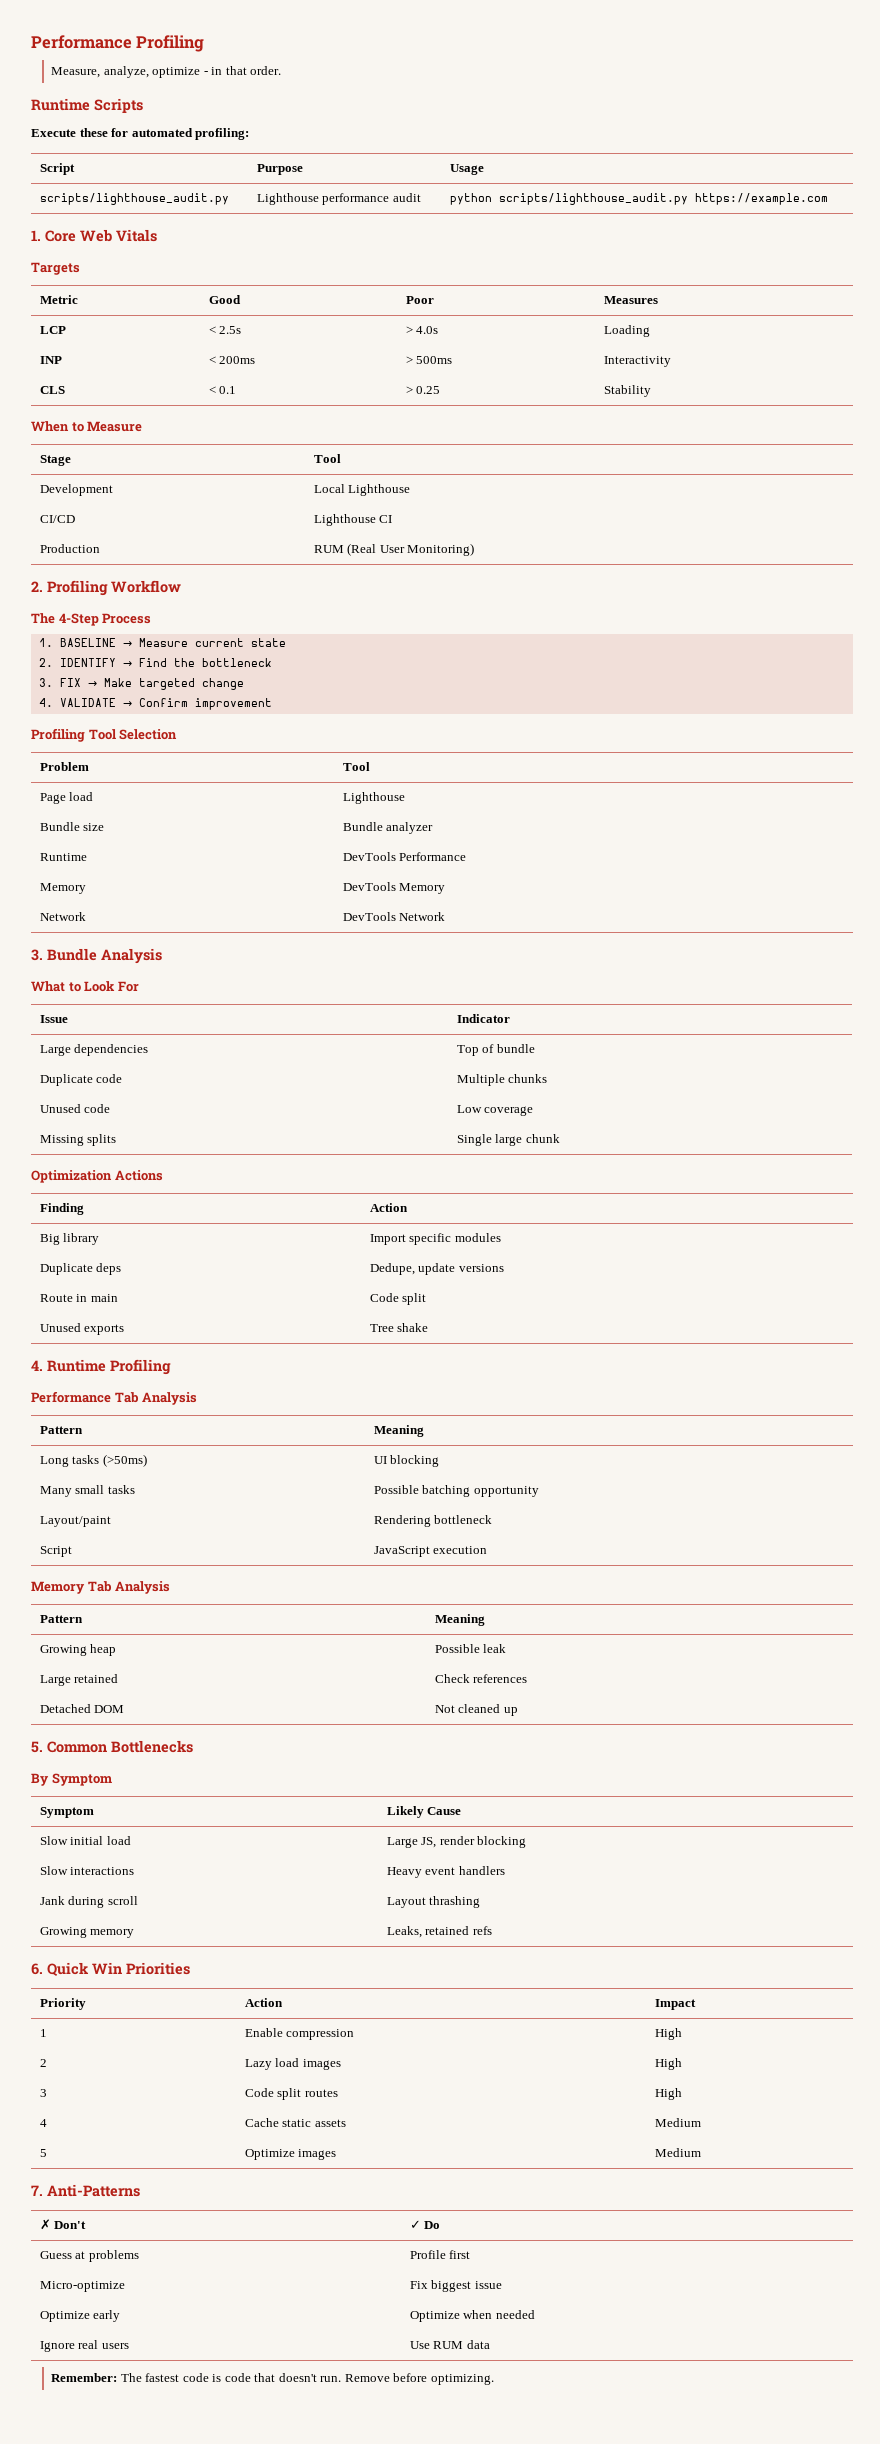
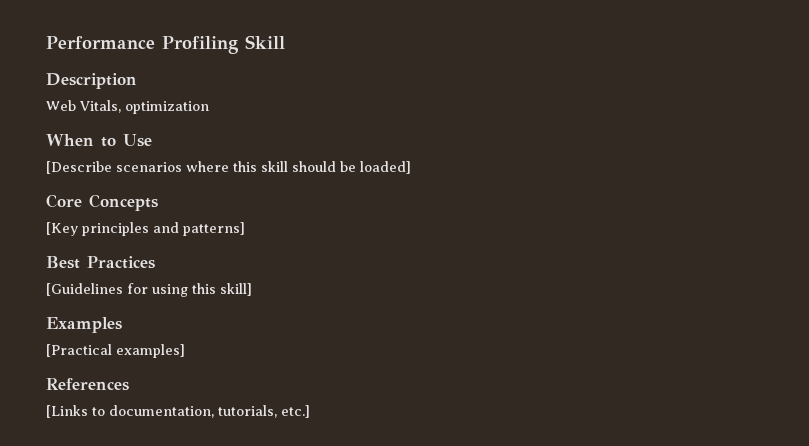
- Performance Profiling
- Measure, analyze, optimize - in that order.
- Runtime Scripts
- Execute these for automated profiling:
- Script | Purpose | Usage
- scripts/lighthouse_audit.py | Lighthouse performance audit | python scripts/lighthouse_audit.py https://example.com
- 1. Core Web Vitals
- Targets
- Metric | Good | Poor | Measures
- LCP | < 2.5s | > 4.0s | Loading
- INP | < 200ms | > 500ms | Interactivity
- CLS | < 0.1 | > 0.25 | Stability
- When to Measure
- Stage | Tool
- Development | Local Lighthouse
- CI/CD | Lighthouse CI
- Production | RUM (Real User Monitoring)
- 2. Profiling Workflow
- The 4-Step Process
- 1. BASELINE → Measure current state
- 2. IDENTIFY → Find the bottleneck
- 3. FIX → Make targeted change
- 4. VALIDATE → Confirm improvement
- Profiling Tool Selection
- Problem | Tool
- Page load | Lighthouse
- Bundle size | Bundle analyzer
- Runtime | DevTools Performance
- Memory | DevTools Memory
- Network | DevTools Network
- 3. Bundle Analysis
- What to Look For
- Issue | Indicator
- Large dependencies | Top of bundle
- Duplicate code | Multiple chunks
- Unused code | Low coverage
- Missing splits | Single large chunk
- Optimization Actions
- Finding | Action
- Big library | Import specific modules
- Duplicate deps | Dedupe, update versions
- Route in main | Code split
- Unused exports | Tree shake
- 4. Runtime Profiling
- Performance Tab Analysis
- Pattern | Meaning
- Long tasks (>50ms) | UI blocking
- Many small tasks | Possible batching opportunity
- Layout/paint | Rendering bottleneck
- Script | JavaScript execution
- Memory Tab Analysis
- Pattern | Meaning
- Growing heap | Possible leak
- Large retained | Check references
- Detached DOM | Not cleaned up
- 5. Common Bottlenecks
- By Symptom
- Symptom | Likely Cause
- Slow initial load | Large JS, render blocking
- Slow interactions | Heavy event handlers
- Jank during scroll | Layout thrashing
- Growing memory | Leaks, retained refs
- 6. Quick Win Priorities
- Priority | Action | Impact
- 1 | Enable compression | High
- 2 | Lazy load images | High
- 3 | Code split routes | High
- 4 | Cache static assets | Medium
- 5 | Optimize images | Medium
- 7. Anti-Patterns
- ✗ Don't | ✓ Do
- Guess at problems | Profile first
- Micro-optimize | Fix biggest issue
- Optimize early | Optimize when needed
- Ignore real users | Use RUM data
- Remember: The fastest code is code that doesn't run. Remove before optimizing.
+ Performance Profiling Skill
+ Description
+ Web Vitals, optimization
+ When to Use
+ [Describe scenarios where this skill should be loaded]
+ Core Concepts
+ [Key principles and patterns]
+ Best Practices
+ [Guidelines for using this skill]
+ Examples
+ [Practical examples]
+ References
+ [Links to documentation, tutorials, etc.]

